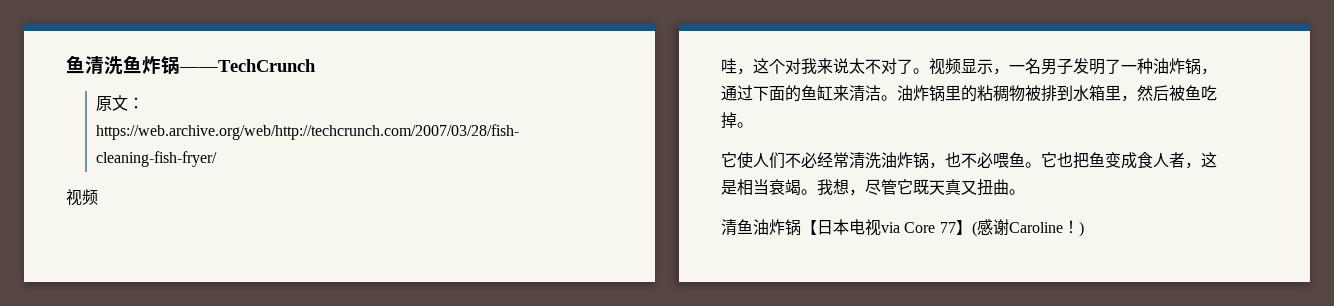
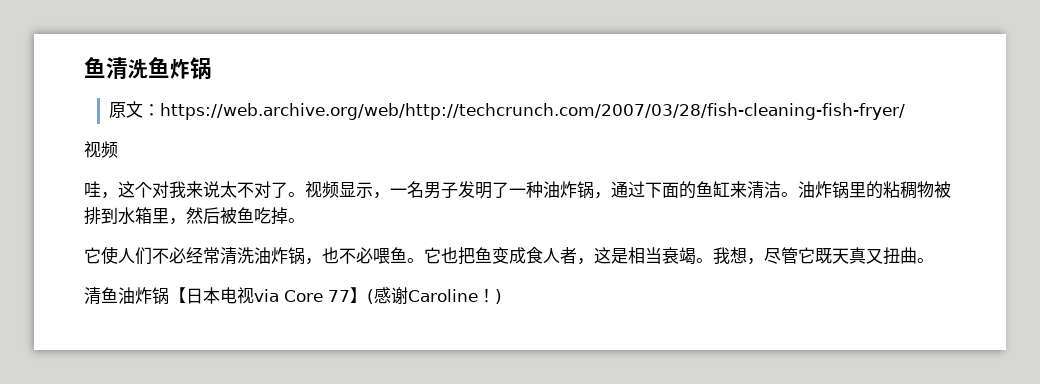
- 鱼清洗鱼炸锅——TechCrunch
+ 鱼清洗鱼炸锅

